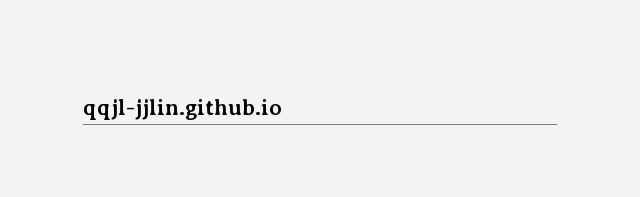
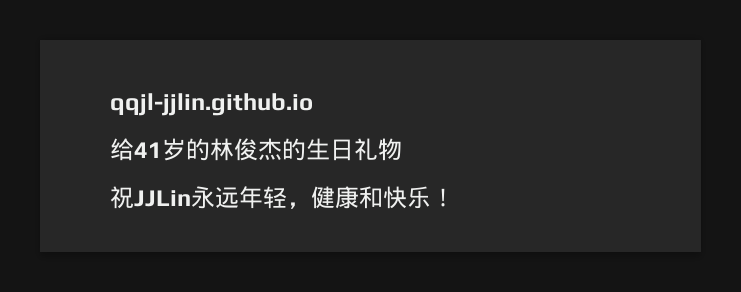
+ 给41岁的林俊杰的生日礼物
+ 祝JJLin永远年轻，健康和快乐！

